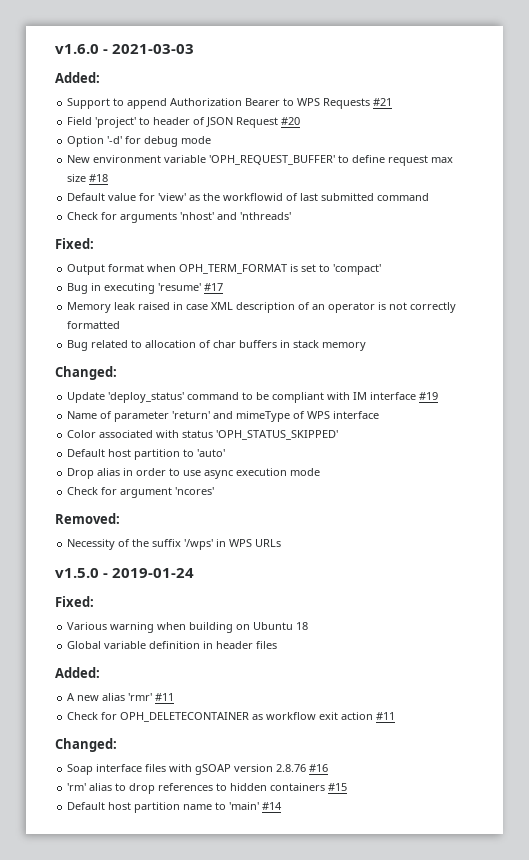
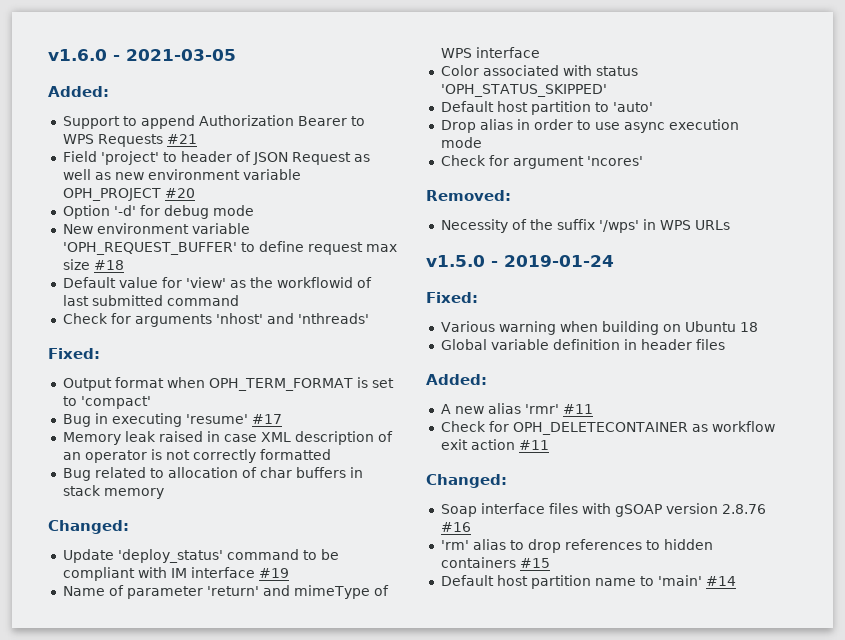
- v1.6.0 - 2021-03-03
+ v1.6.0 - 2021-03-05
- Field 'project' to header of JSON Request #20
+ Field 'project' to header of JSON Request as well as new environment variable OPH_PROJECT #20

